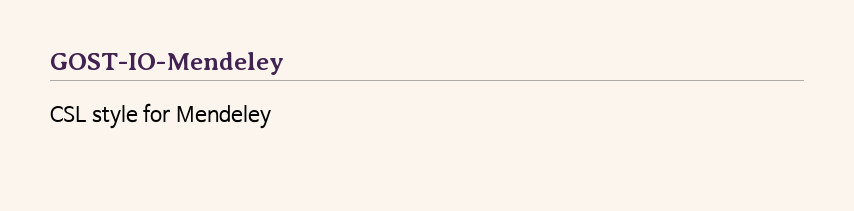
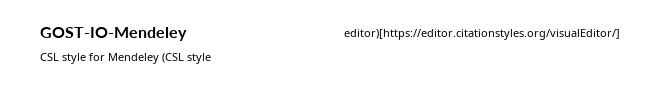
- CSL style for Mendeley
+ CSL style for Mendeley (CSL style editor)[https://editor.citationstyles.org/visualEditor/]

